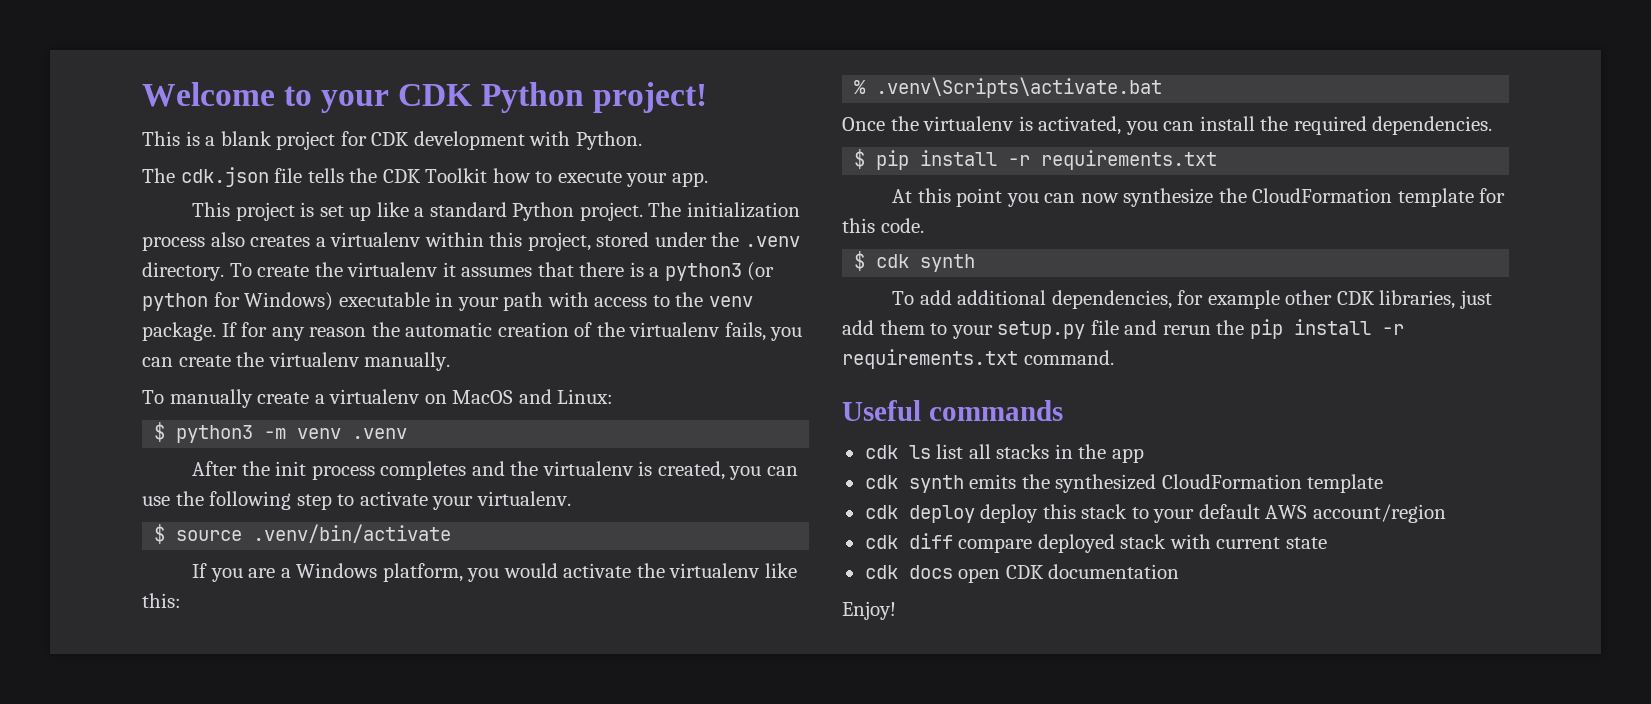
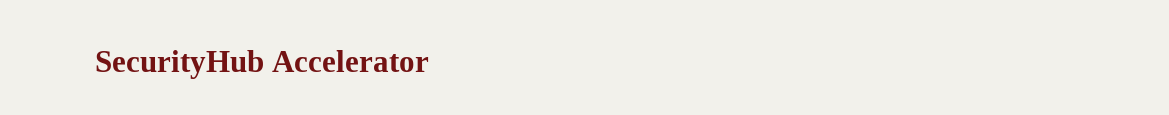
- Welcome to your CDK Python project!
- This is a blank project for CDK development with Python.
- The cdk.json file tells the CDK Toolkit how to execute your app.
- This project is set up like a standard Python project. The initialization process also creates a virtualenv within this project, stored under the .venv directory. To create the virtualenv it assumes that there is a python3 (or python for Windows) executable in your path with access to the venv package. If for any reason the automatic creation of the virtualenv fails, you can create the virtualenv manually.
- To manually create a virtualenv on MacOS and Linux:
- $ python3 -m venv .venv
- After the init process completes and the virtualenv is created, you can use the following step to activate your virtualenv.
- $ source .venv/bin/activate
- If you are a Windows platform, you would activate the virtualenv like this:
- % .venv\Scripts\activate.bat
- Once the virtualenv is activated, you can install the required dependencies.
- $ pip install -r requirements.txt
- At this point you can now synthesize the CloudFormation template for this code.
- $ cdk synth
- To add additional dependencies, for example other CDK libraries, just add them to your setup.py file and rerun the pip install -r requirements.txt command.
- Useful commands
- cdk ls list all stacks in the app
- cdk synth emits the synthesized CloudFormation template
- cdk deploy deploy this stack to your default AWS account/region
- cdk diff compare deployed stack with current state
- cdk docs open CDK documentation
- Enjoy!
+ SecurityHub Accelerator

